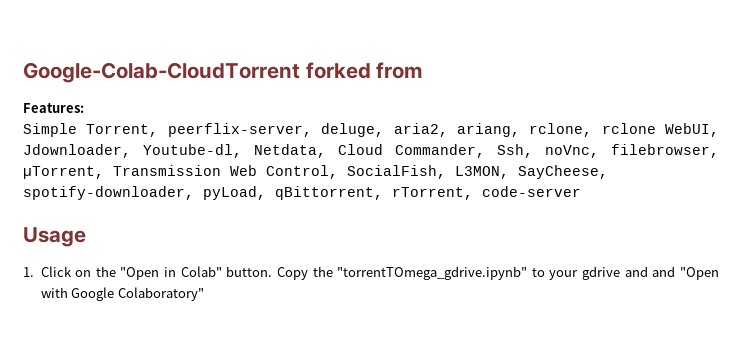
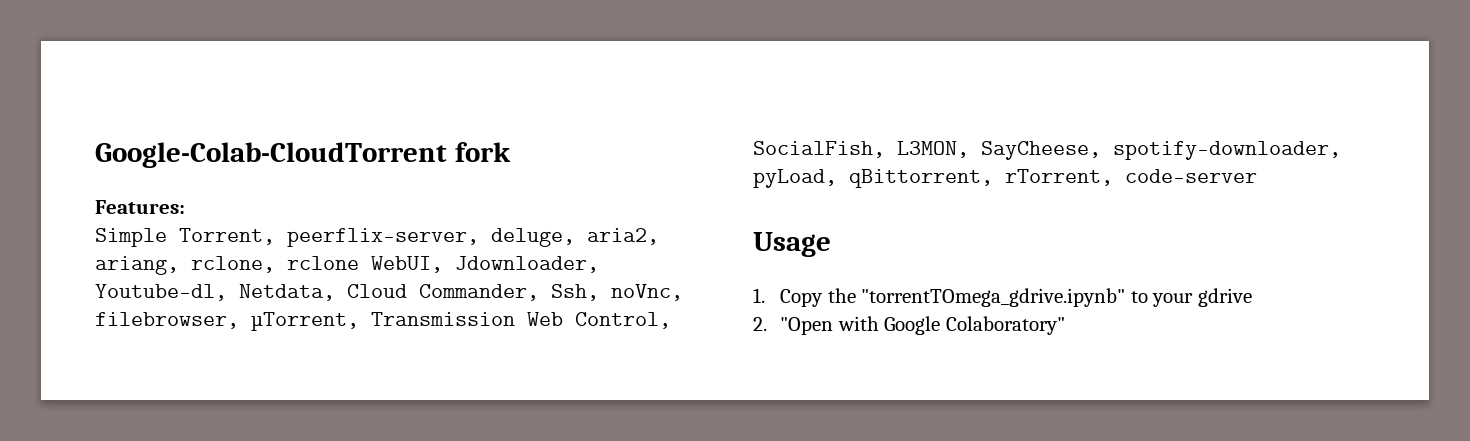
- Google-Colab-CloudTorrent forked from
+ Google-Colab-CloudTorrent fork
- 1. Click on the "Open in Colab" button. Copy the "torrentTOmega_gdrive.ipynb" to your gdrive and and "Open with Google Colaboratory"
+ 1. Copy the "torrentTOmega_gdrive.ipynb" to your gdrive
+ 2. "Open with Google Colaboratory"

